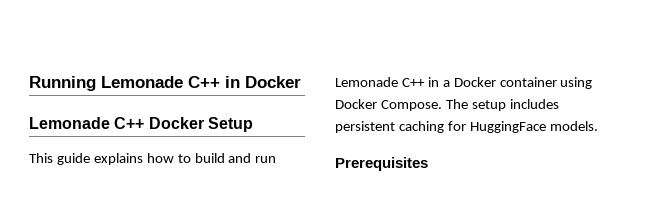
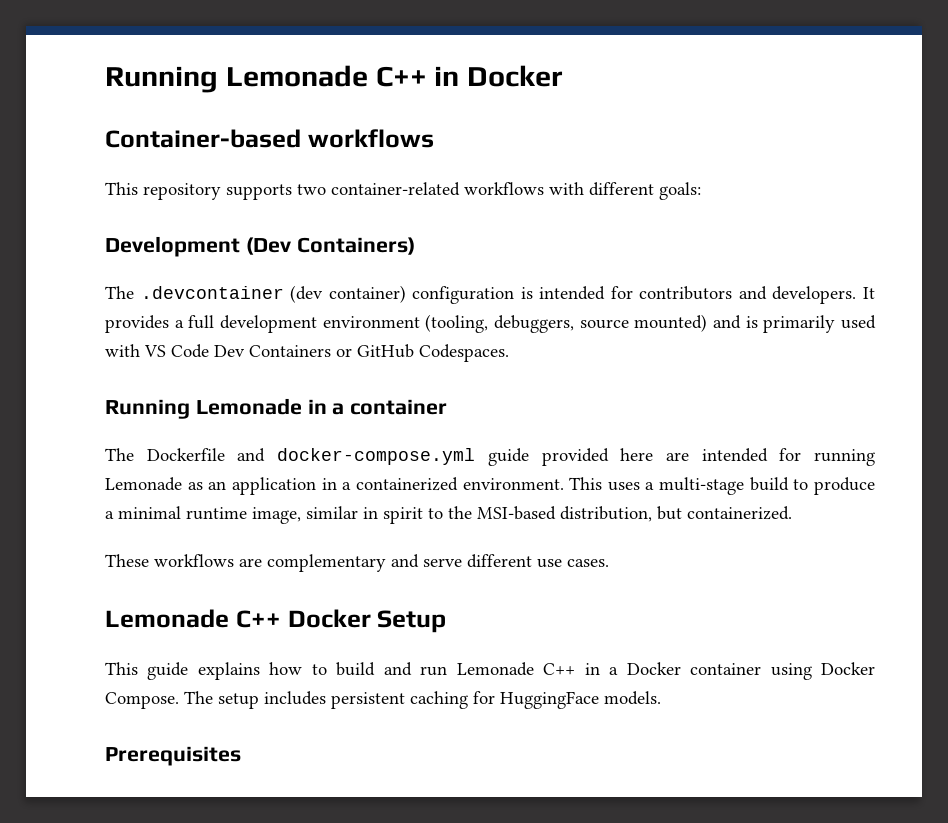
+ Container-based workflows
+ This repository supports two container-related workflows with different goals:
+ Development (Dev Containers)
+ The .devcontainer (dev container) configuration is intended for contributors and developers. It provides a full development environment (tooling, debuggers, source mounted) and is primarily used with VS Code Dev Containers or GitHub Codespaces.
+ Running Lemonade in a container
+ The Dockerfile and docker-compose.yml guide provided here are intended for running Lemonade as an application in a containerized environment. This uses a multi-stage build to produce a minimal runtime image, similar in spirit to the MSI-based distribution, but containerized.
+ These workflows are complementary and serve different use cases.

